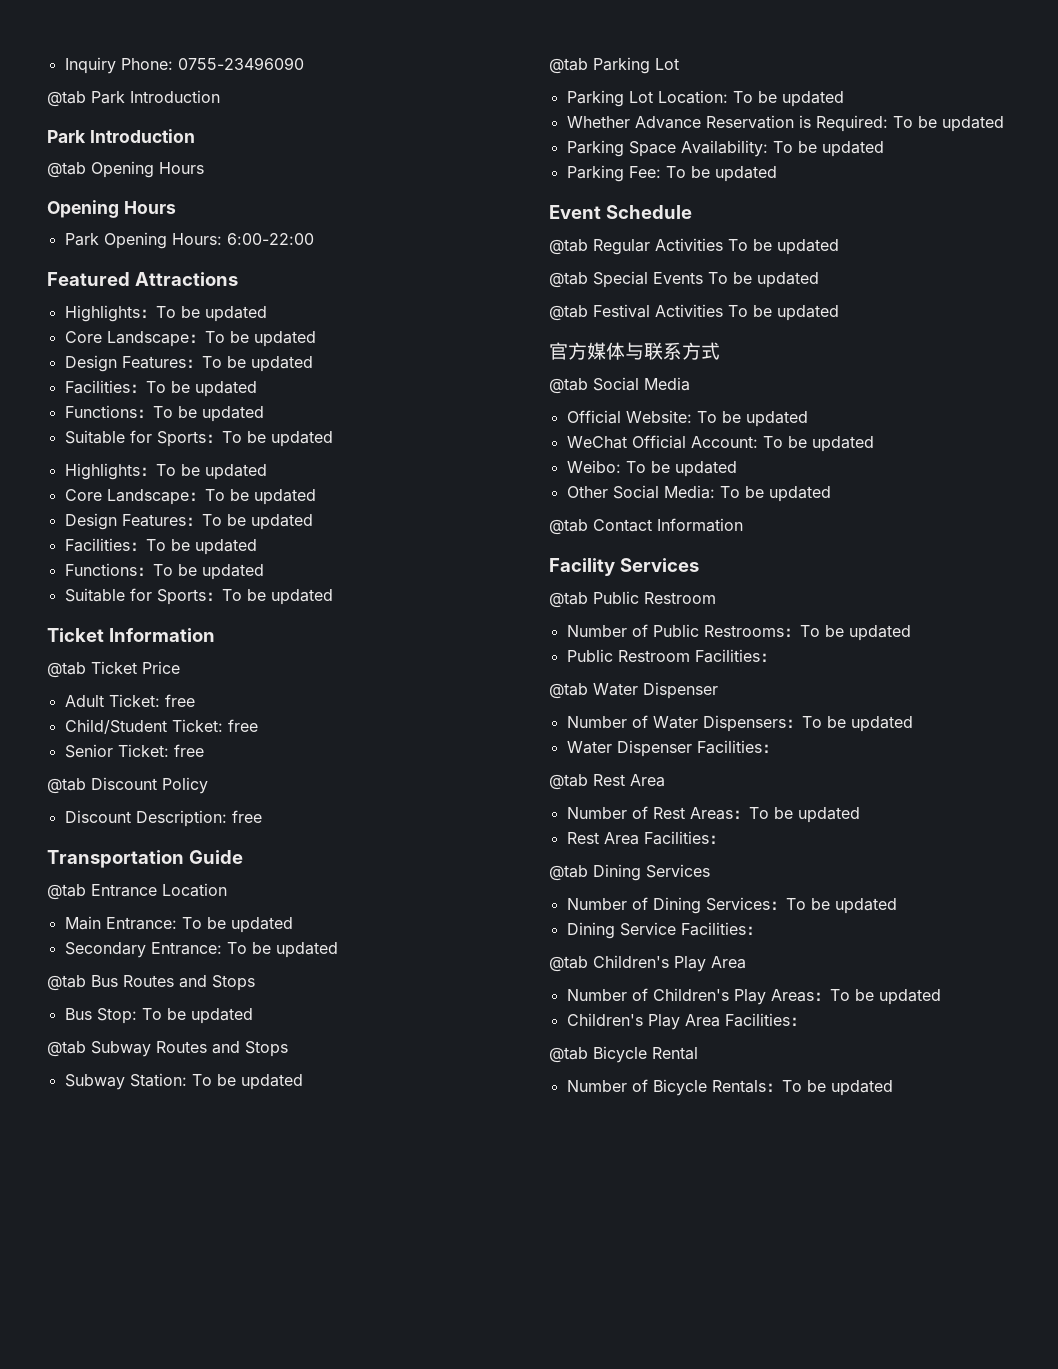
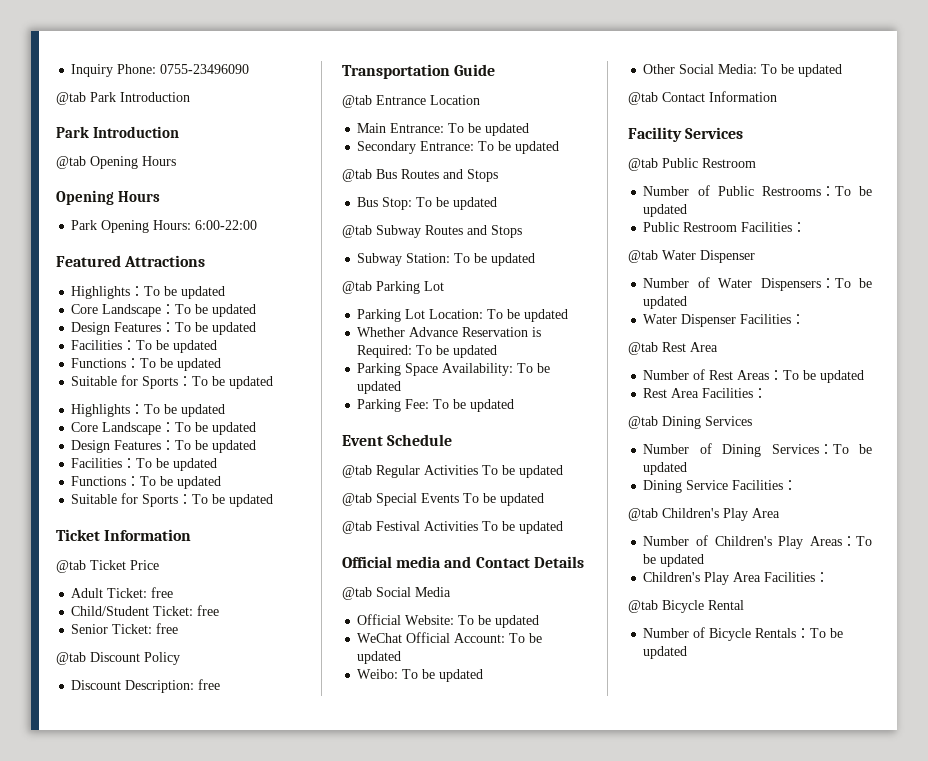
- 官方媒体与联系方式
+ Official media and Contact Details

